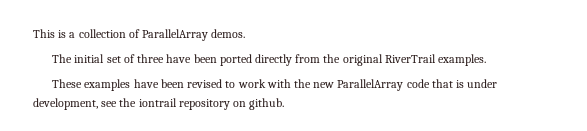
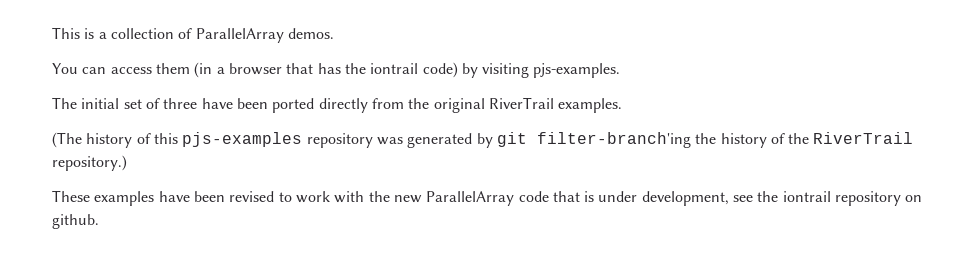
+ You can access them (in a browser that has the iontrail code) by visiting pjs-examples.
+ (The history of this pjs-examples repository was generated by git filter-branch'ing the history of the RiverTrail repository.)

